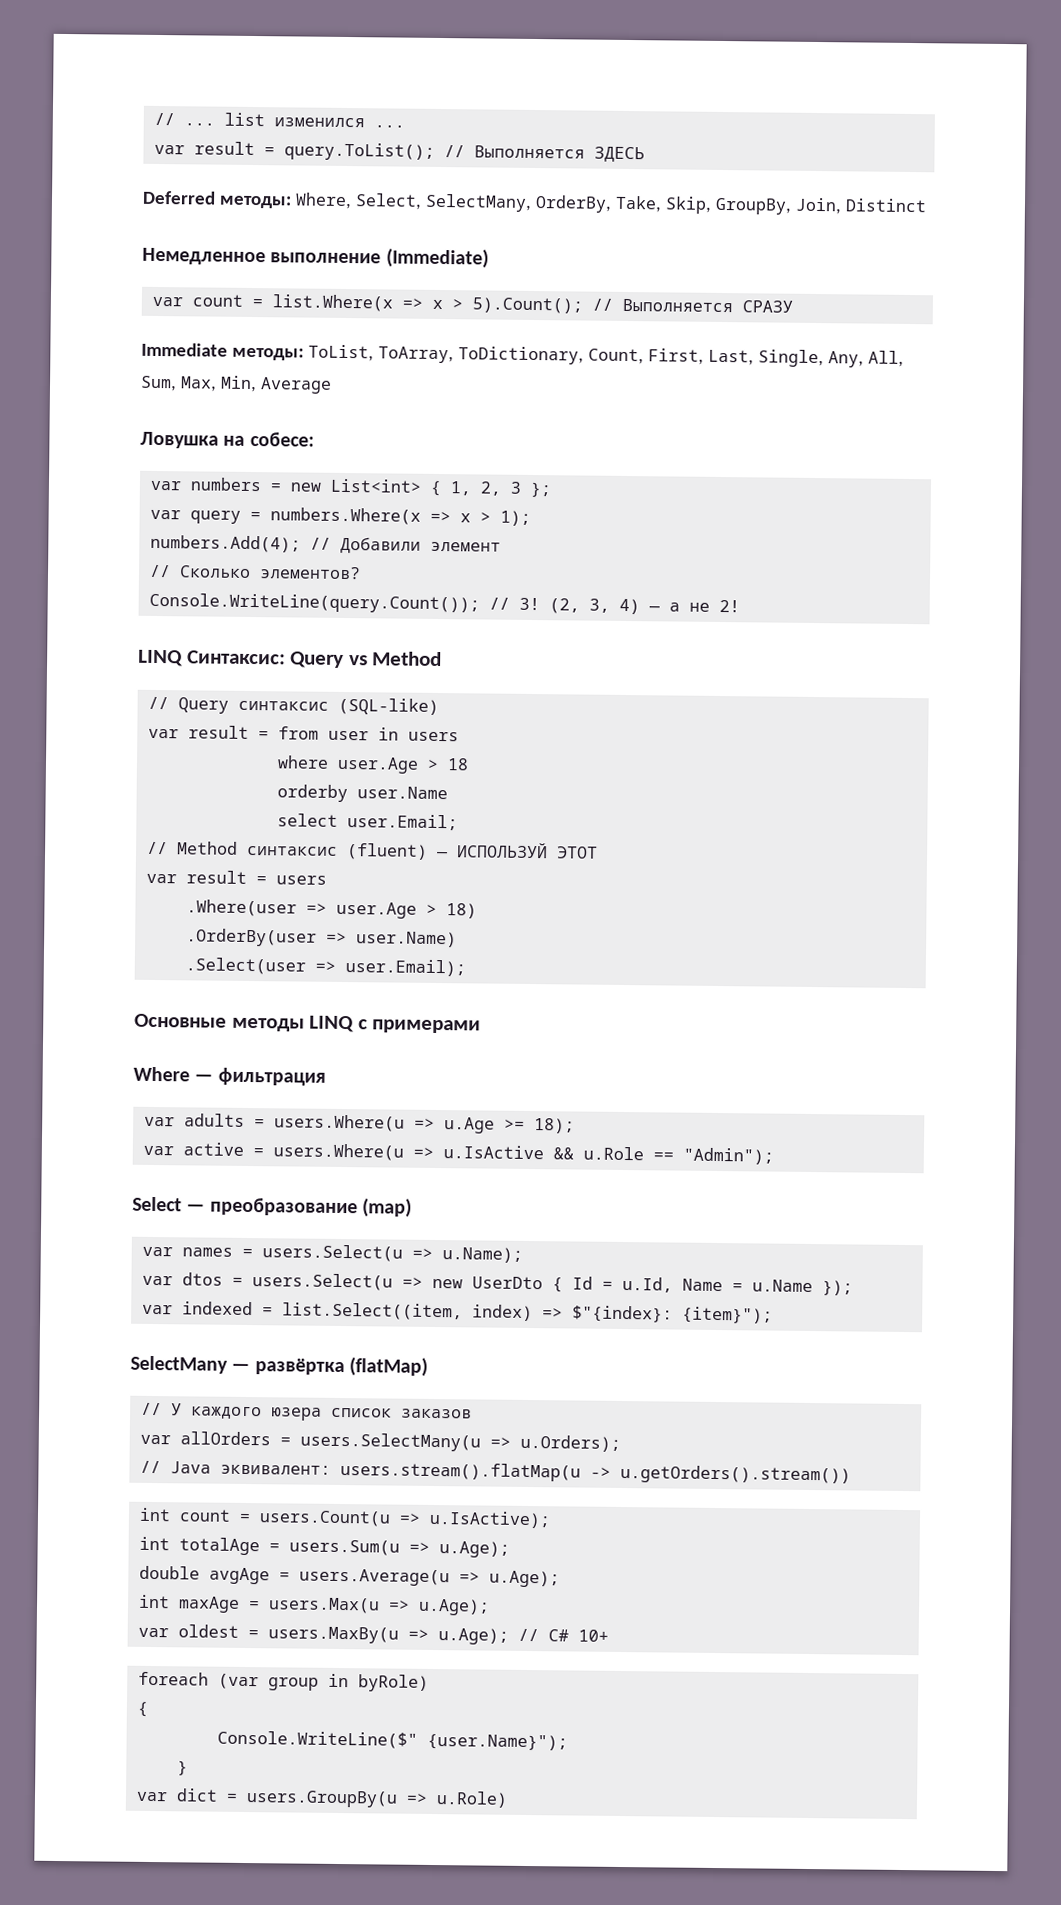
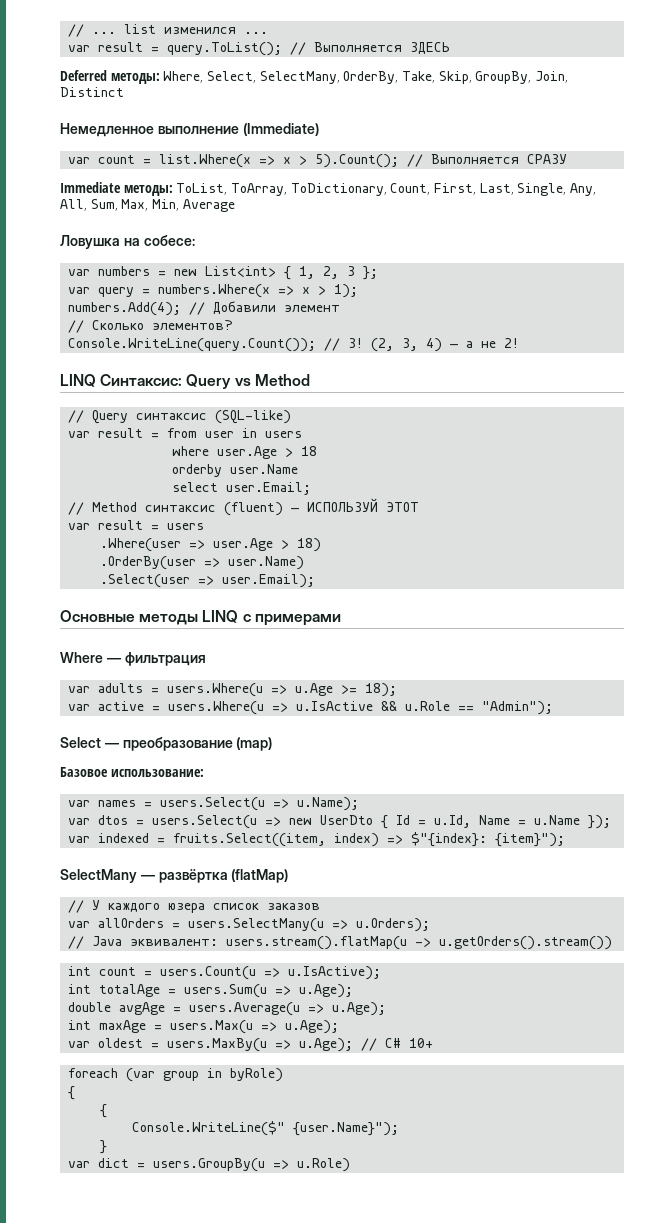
+ Базовое использование:
- var indexed = list.Select((item, index) => $"{index}: {item}");
+ var indexed = fruits.Select((item, index) => $"{index}: {item}");
  foreach (var group in byRole)
+ {

